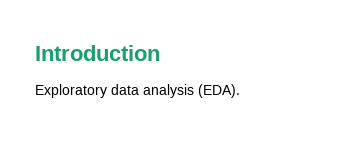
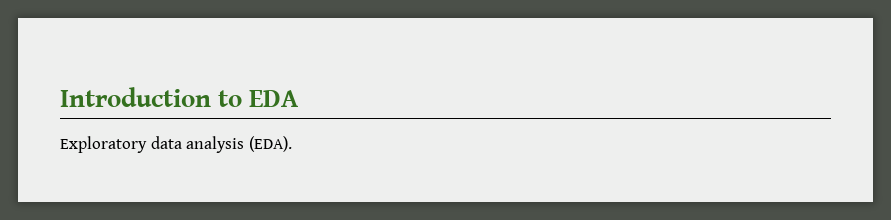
- Introduction
+ Introduction to EDA

